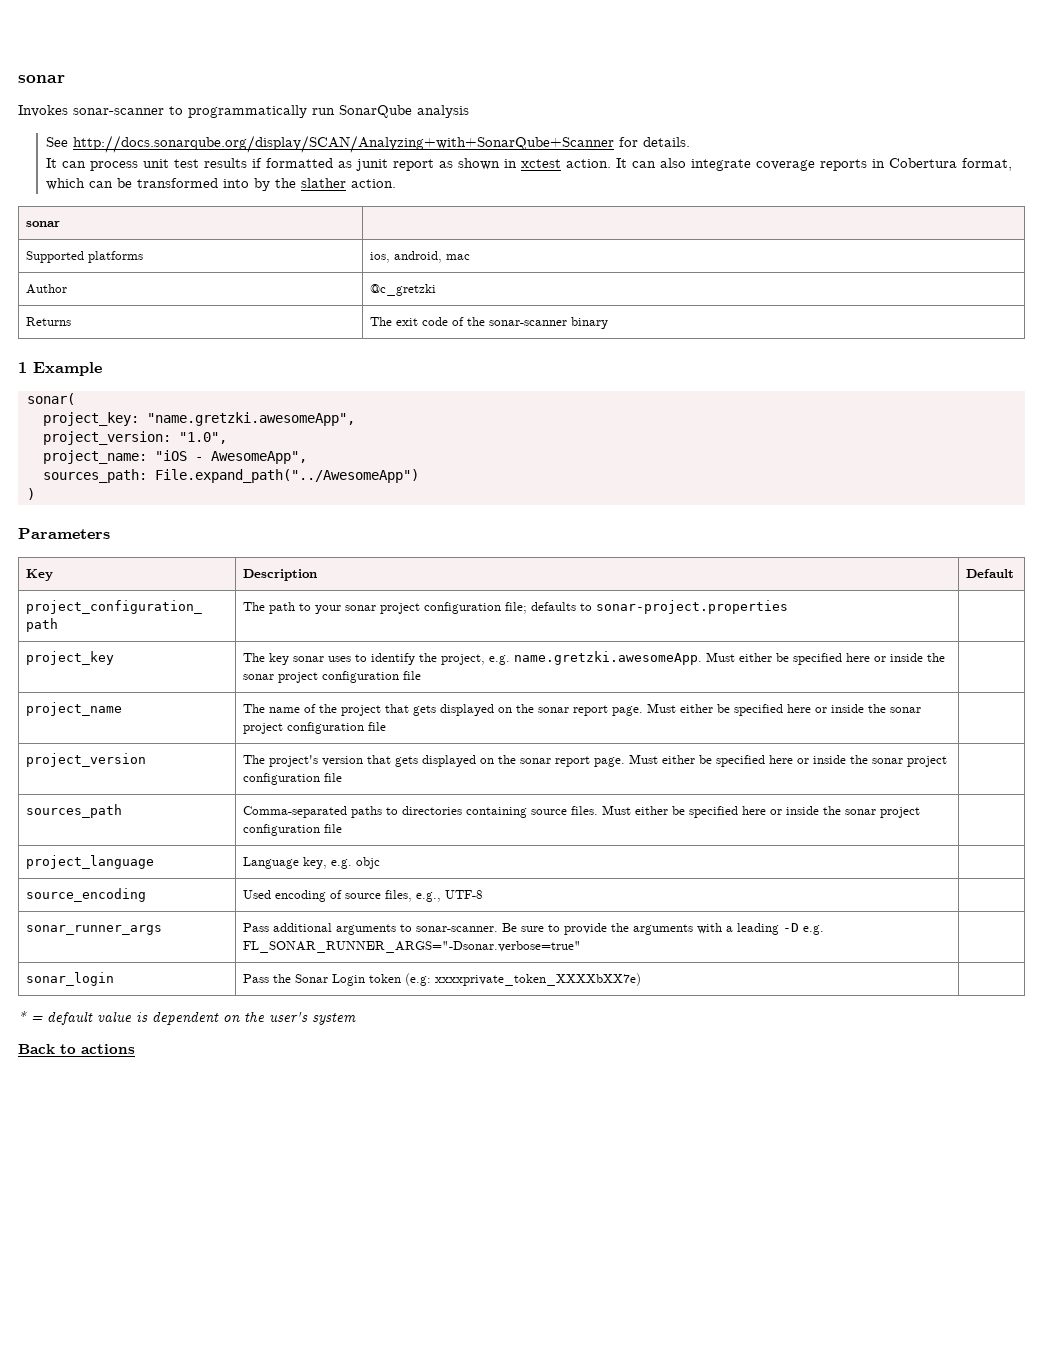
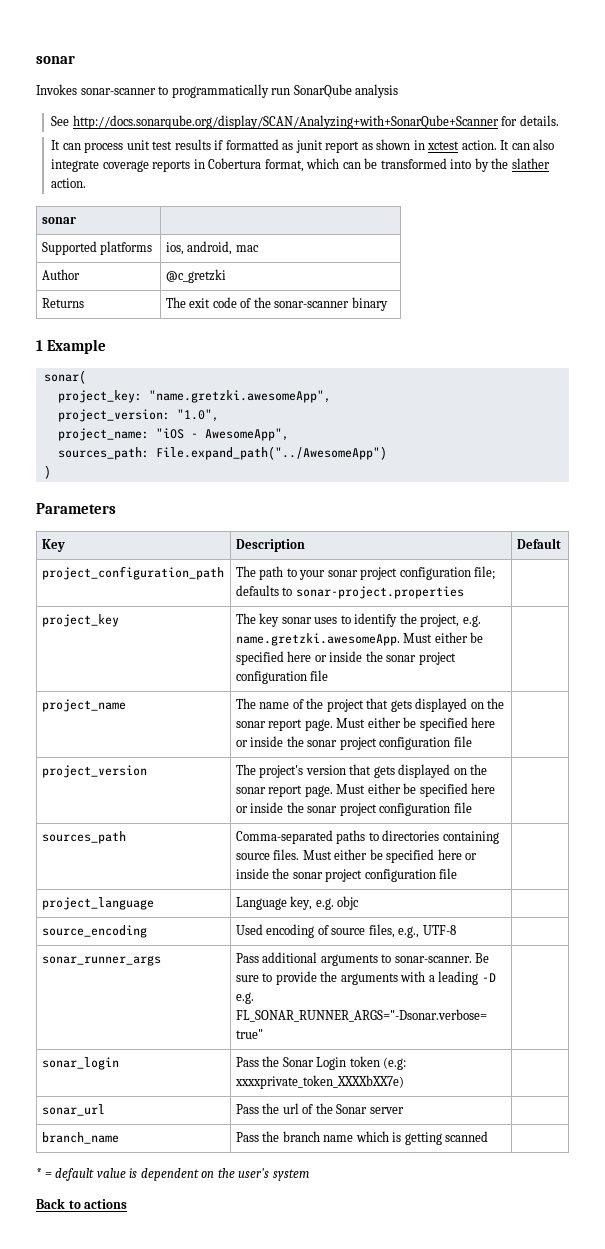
+ sonar_url | Pass the url of the Sonar server |
+ branch_name | Pass the branch name which is getting scanned |

